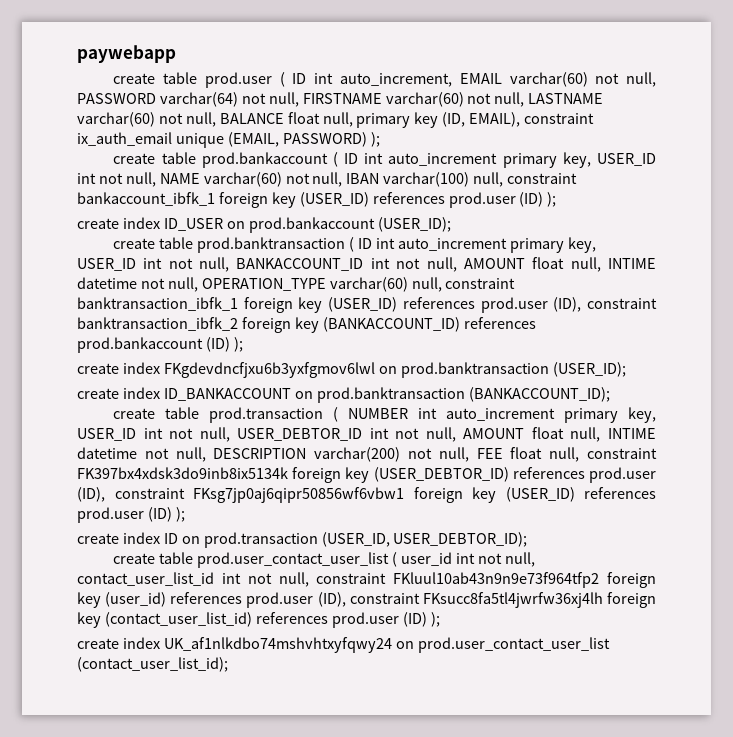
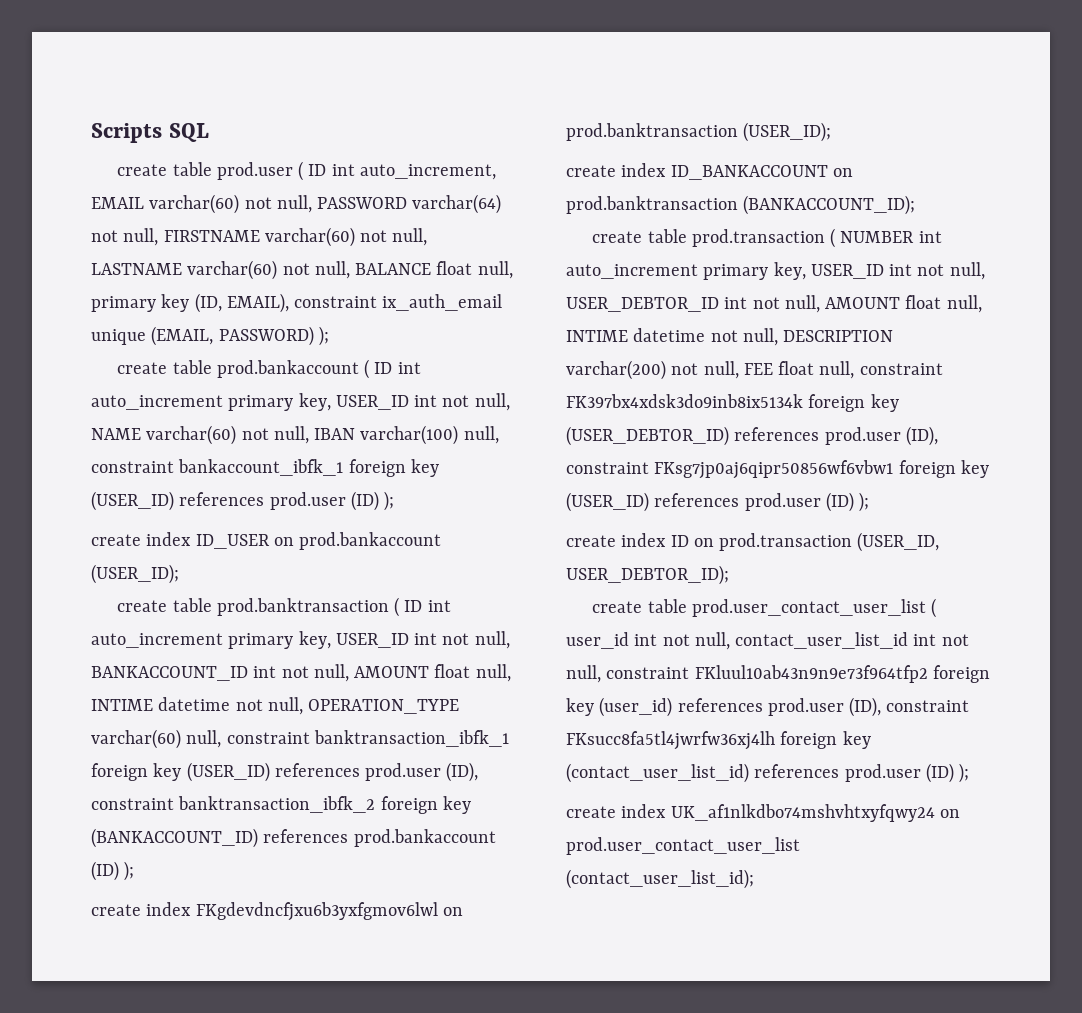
- paywebapp
+ Scripts SQL

